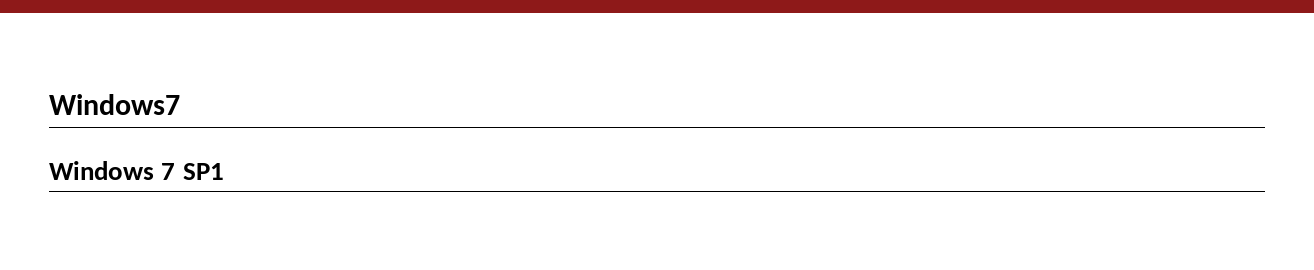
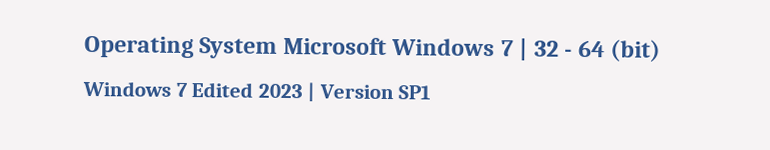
- Windows7
- Windows 7 SP1
+ Operating System Microsoft Windows 7 | 32 - 64 (bit)
+ Windows 7 Edited 2023 | Version SP1

